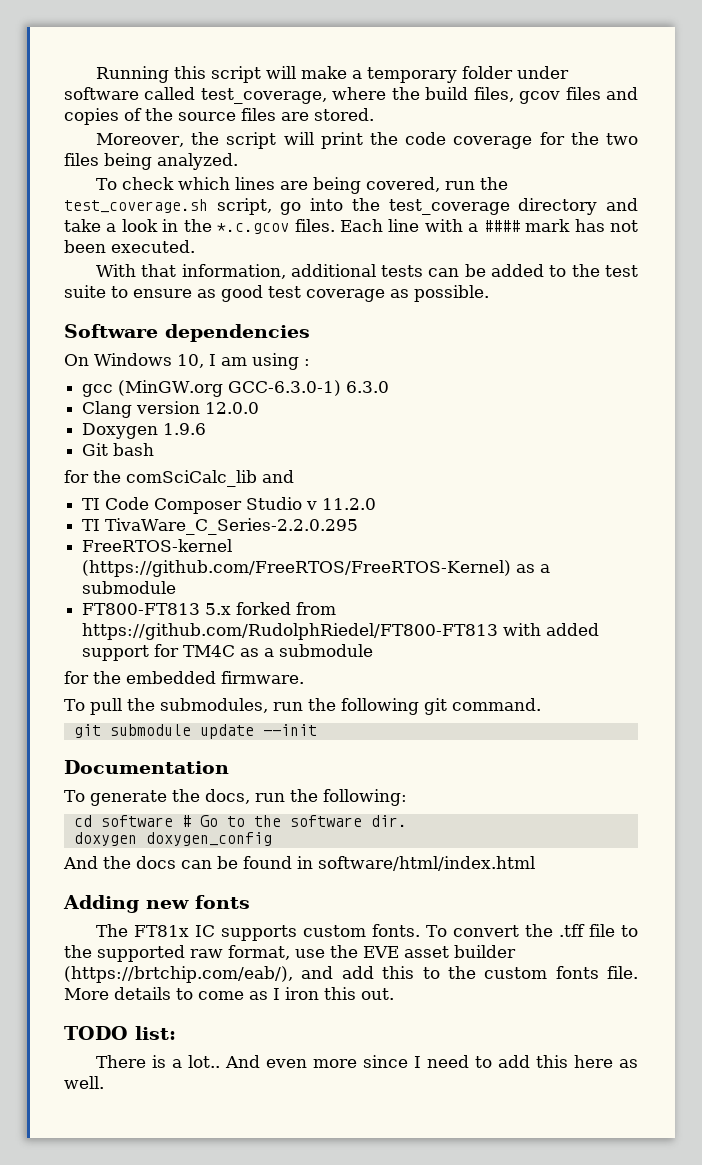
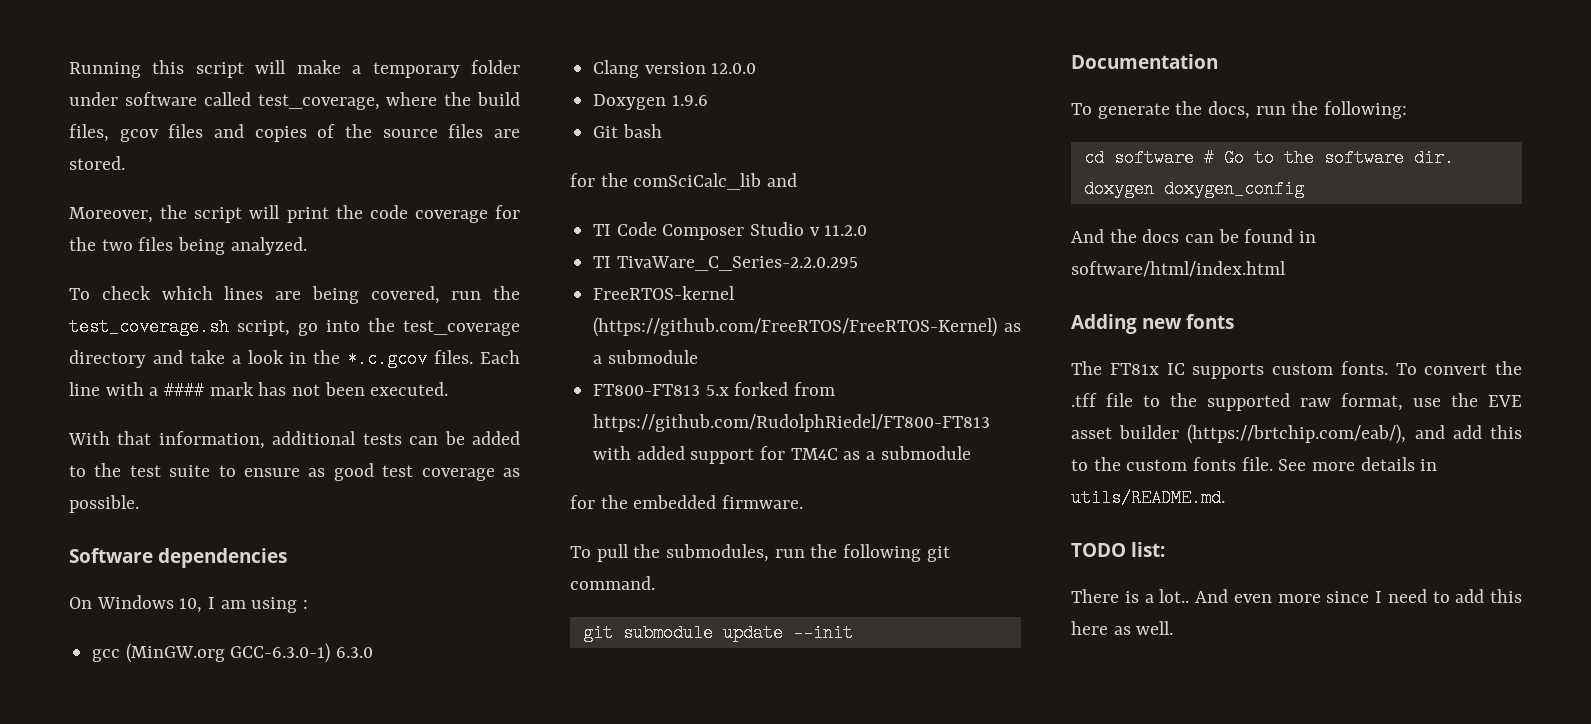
- More details to come as I iron this out.
+ See more details in utils/README.md.

